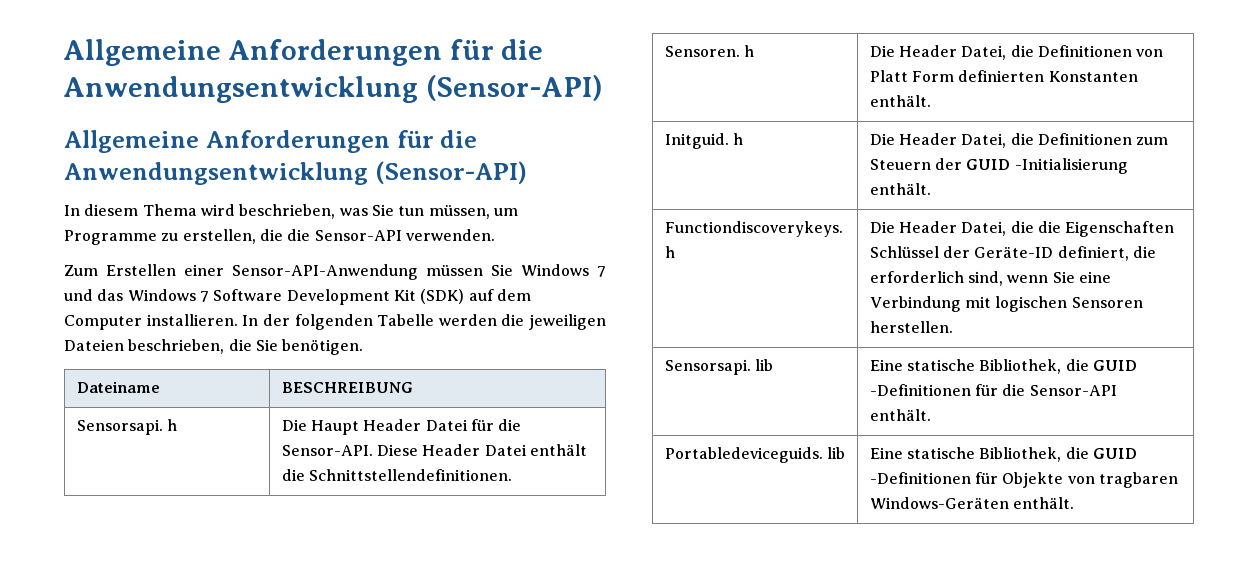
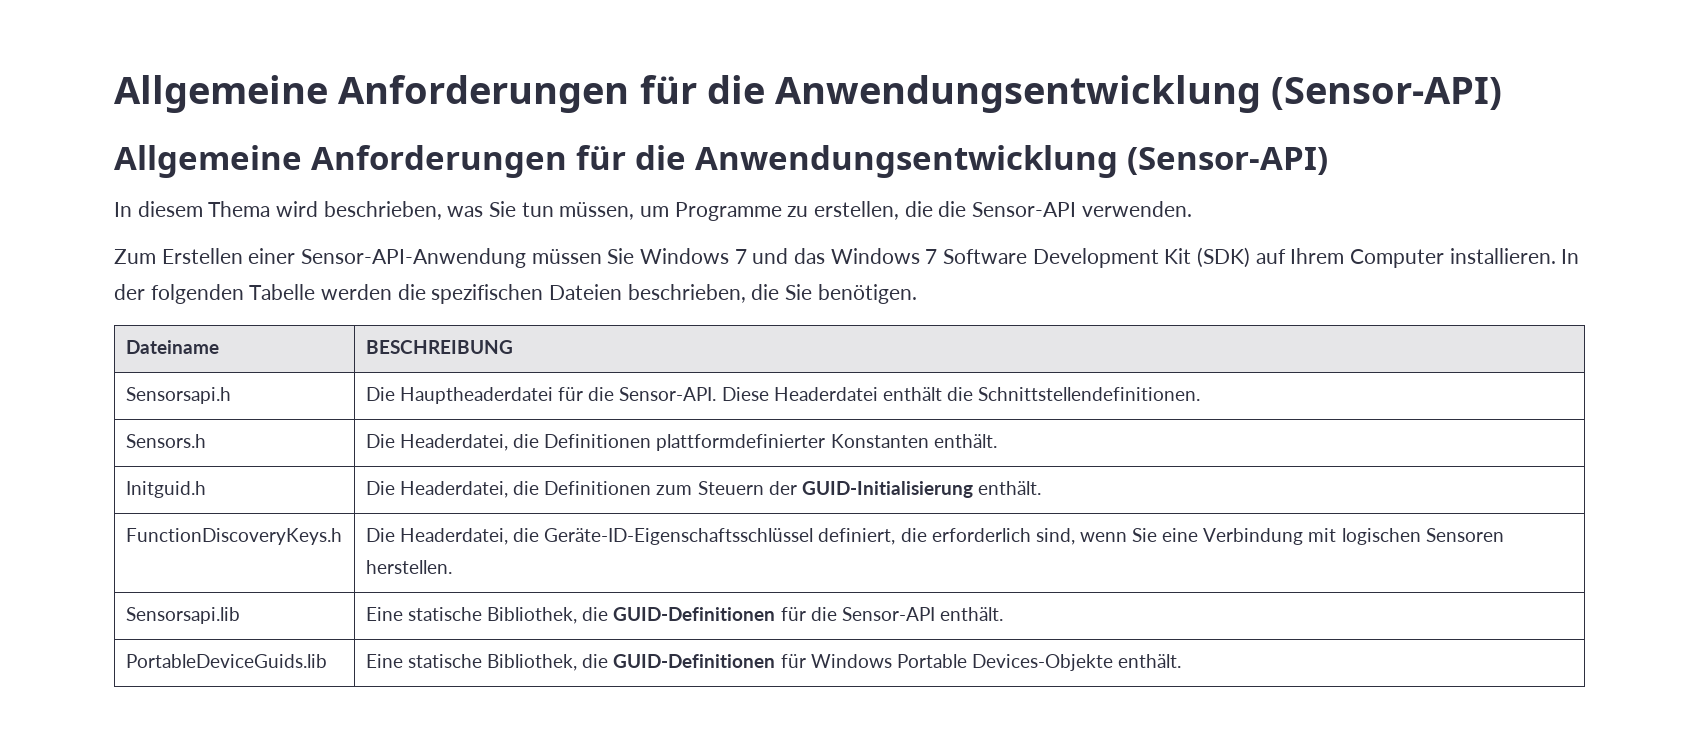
- Zum Erstellen einer Sensor-API-Anwendung müssen Sie Windows 7 und das Windows 7 Software Development Kit (SDK) auf dem Computer installieren.
+ Zum Erstellen einer Sensor-API-Anwendung müssen Sie Windows 7 und das Windows 7 Software Development Kit (SDK) auf Ihrem Computer installieren.
- In der folgenden Tabelle werden die jeweiligen Dateien beschrieben, die Sie benötigen.
+ In der folgenden Tabelle werden die spezifischen Dateien beschrieben, die Sie benötigen.
- Sensorsapi. h | Die Haupt Header Datei für die Sensor-API. Diese Header Datei enthält die Schnittstellendefinitionen.
+ Sensorsapi.h | Die Hauptheaderdatei für die Sensor-API. Diese Headerdatei enthält die Schnittstellendefinitionen.
- Sensoren. h | Die Header Datei, die Definitionen von Platt Form definierten Konstanten enthält.
+ Sensors.h | Die Headerdatei, die Definitionen plattformdefinierter Konstanten enthält.
- Initguid. h | Die Header Datei, die Definitionen zum Steuern der GUID -Initialisierung enthält.
- Functiondiscoverykeys. h | Die Header Datei, die die Eigenschaften Schlüssel der Geräte-ID definiert, die erforderlich sind, wenn Sie eine Verbindung mit logischen Sensoren herstellen.
+ Initguid.h | Die Headerdatei, die Definitionen zum Steuern der GUID-Initialisierung enthält.
+ FunctionDiscoveryKeys.h | Die Headerdatei, die Geräte-ID-Eigenschaftsschlüssel definiert, die erforderlich sind, wenn Sie eine Verbindung mit logischen Sensoren herstellen.
- Sensorsapi. lib | Eine statische Bibliothek, die GUID -Definitionen für die Sensor-API enthält.
+ Sensorsapi.lib | Eine statische Bibliothek, die GUID-Definitionen für die Sensor-API enthält.
- Portabledeviceguids. lib | Eine statische Bibliothek, die GUID -Definitionen für Objekte von tragbaren Windows-Geräten enthält.
+ PortableDeviceGuids.lib | Eine statische Bibliothek, die GUID-Definitionen für Windows Portable Devices-Objekte enthält.

